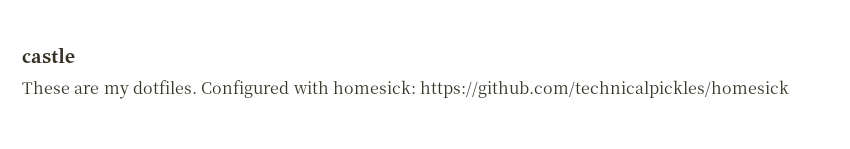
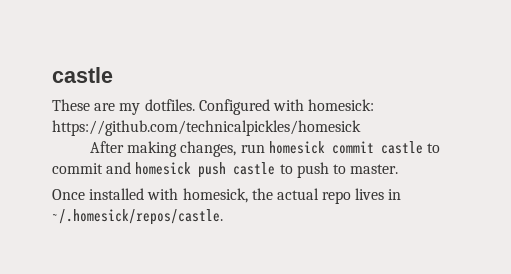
+ After making changes, run homesick commit castle to commit and homesick push castle to push to master.
+ Once installed with homesick, the actual repo lives in ~/.homesick/repos/castle.

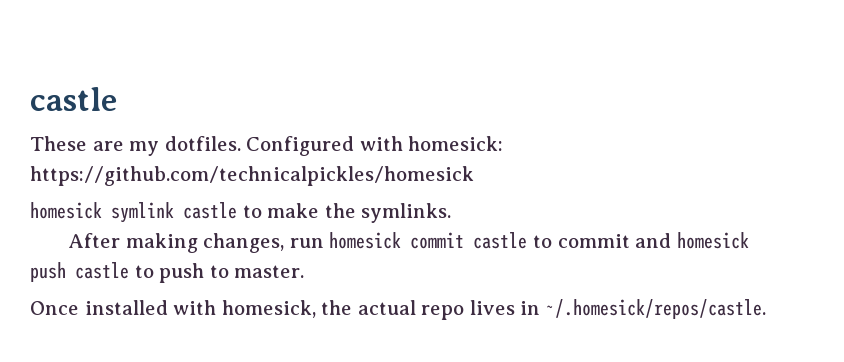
+ homesick symlink castle to make the symlinks.

